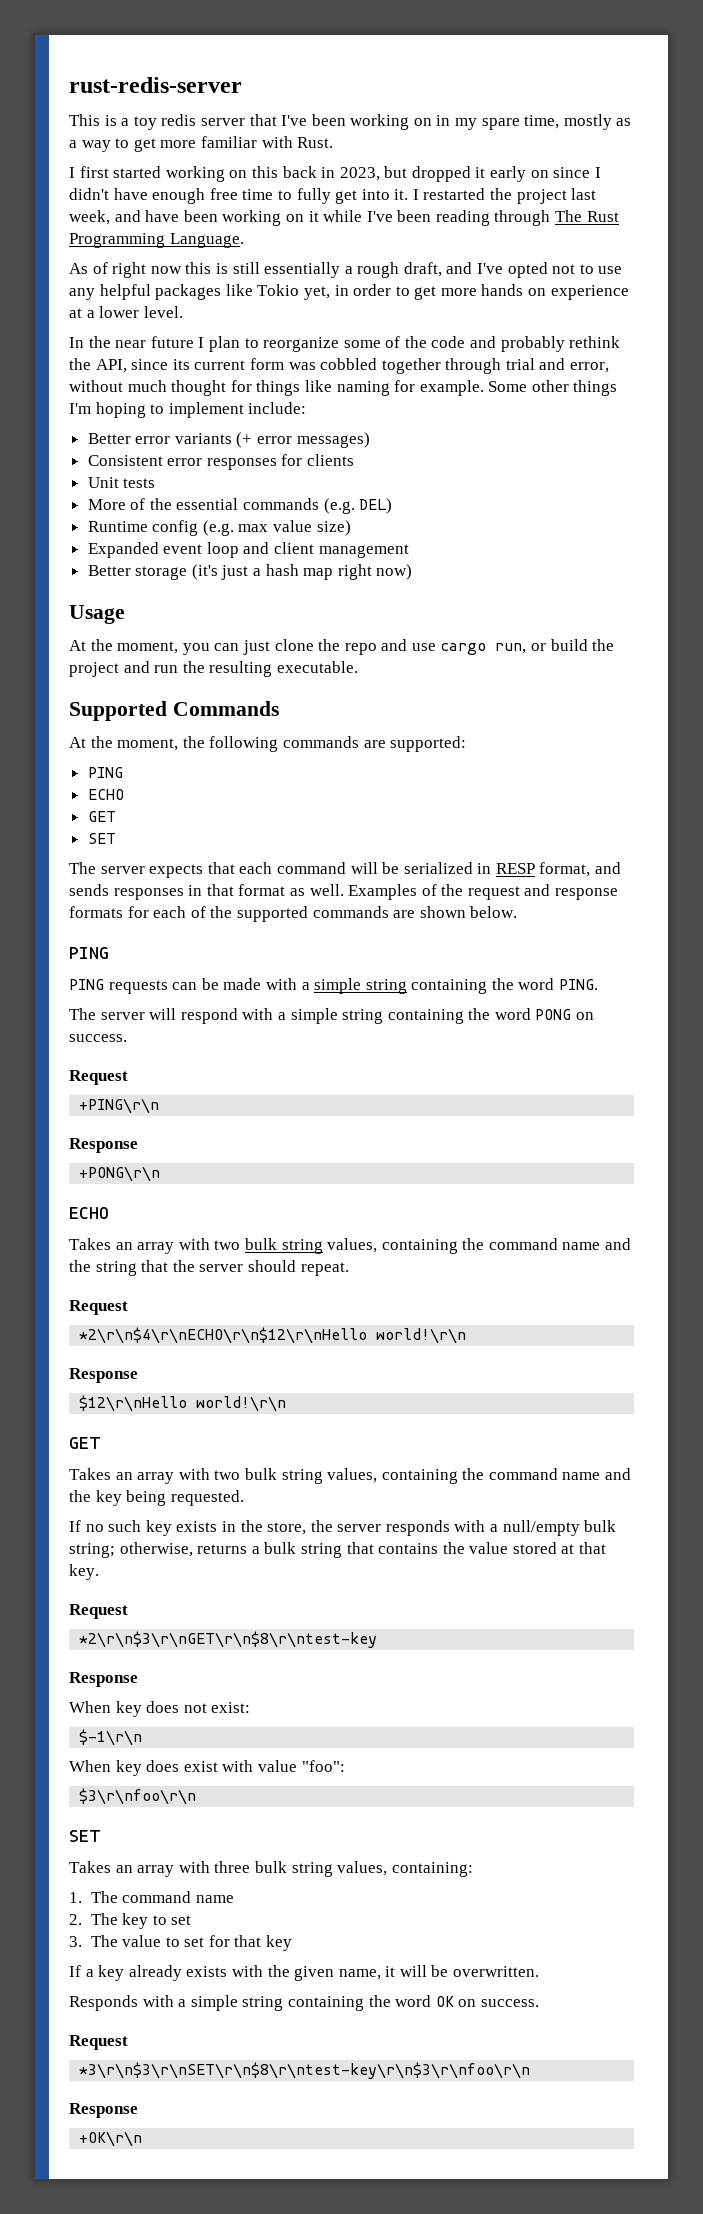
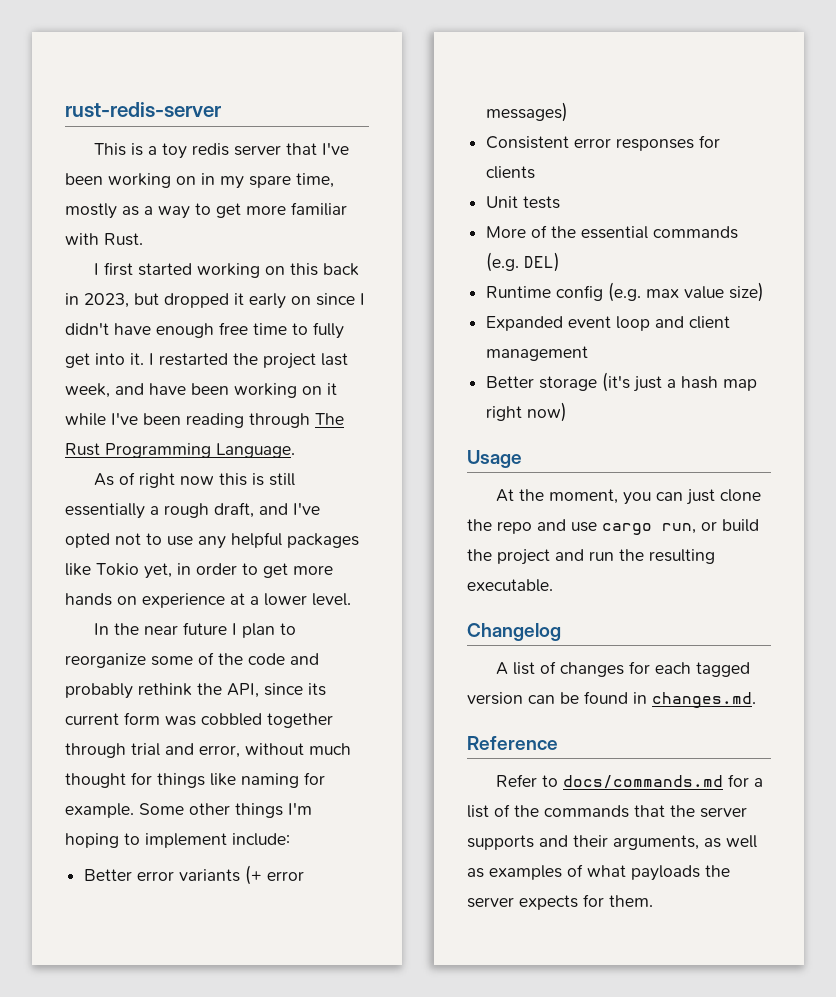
- Supported Commands
- At the moment, the following commands are supported:
- PING
- ECHO
- GET
- SET
- The server expects that each command will be serialized in RESP format, and sends responses in that format as well. Examples of the request and response formats for each of the supported commands are shown below.
- PING
- PING requests can be made with a simple string containing the word PING.
- The server will respond with a simple string containing the word PONG on success.
- Request
- +PING\r\n
- Response
- +PONG\r\n
- ECHO
- Takes an array with two bulk string values, containing the command name and the string that the server should repeat.
- Request
- *2\r\n$4\r\nECHO\r\n$12\r\nHello world!\r\n
- Response
- $12\r\nHello world!\r\n
- GET
- Takes an array with two bulk string values, containing the command name and the key being requested.
- If no such key exists in the store, the server responds with a null/empty bulk string; otherwise, returns a bulk string that contains the value stored at that key.
- Request
- *2\r\n$3\r\nGET\r\n$8\r\ntest-key
- Response
- When key does not exist:
- $-1\r\n
- When key does exist with value "foo":
- $3\r\nfoo\r\n
- SET
- Takes an array with three bulk string values, containing:
- 1. The command name
- 2. The key to set
- 3. The value to set for that key
- If a key already exists with the given name, it will be overwritten.
- Responds with a simple string containing the word OK on success.
- Request
- *3\r\n$3\r\nSET\r\n$8\r\ntest-key\r\n$3\r\nfoo\r\n
- Response
- +OK\r\n
+ Changelog
+ A list of changes for each tagged version can be found in changes.md.
+ Reference
+ Refer to docs/commands.md for a list of the commands that the server supports and their arguments, as well as examples of what payloads the server expects for them.

